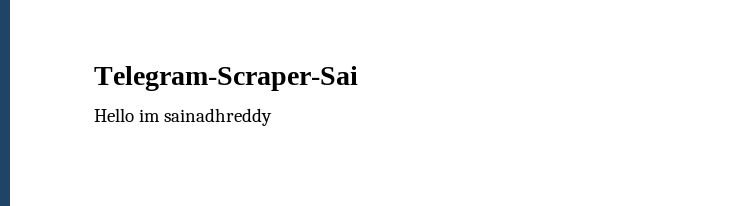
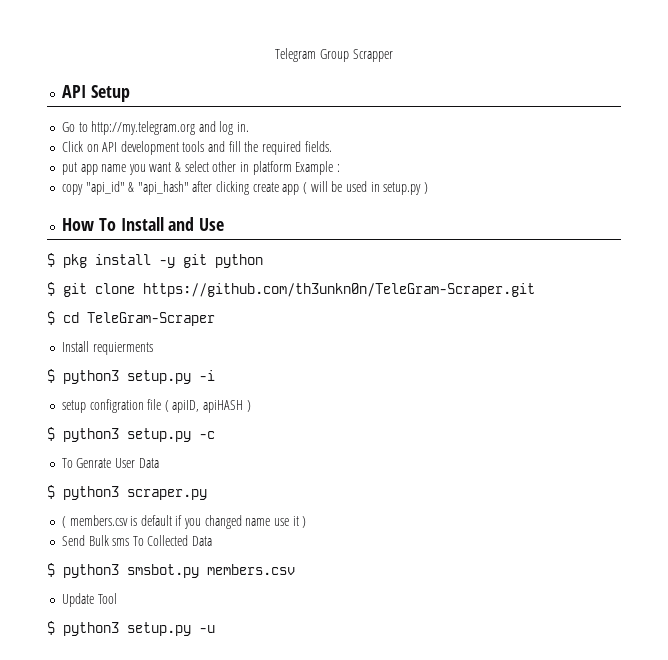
- Telegram-Scraper-Sai
- Hello im sainadhreddy
+ Telegram Group Scrapper
+ API Setup
+ Go to http://my.telegram.org and log in.
+ Click on API development tools and fill the required fields.
+ put app name you want & select other in platform Example :
+ copy "api_id" & "api_hash" after clicking create app ( will be used in setup.py )
+ How To Install and Use
+ $ pkg install -y git python
+ $ git clone https://github.com/th3unkn0n/TeleGram-Scraper.git
+ $ cd TeleGram-Scraper
+ Install requierments
+ $ python3 setup.py -i
+ setup configration file ( apiID, apiHASH )
+ $ python3 setup.py -c
+ To Genrate User Data
+ $ python3 scraper.py
+ ( members.csv is default if you changed name use it )
+ Send Bulk sms To Collected Data
+ $ python3 smsbot.py members.csv
+ Update Tool
+ $ python3 setup.py -u

